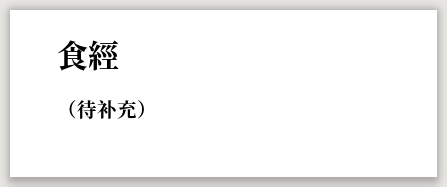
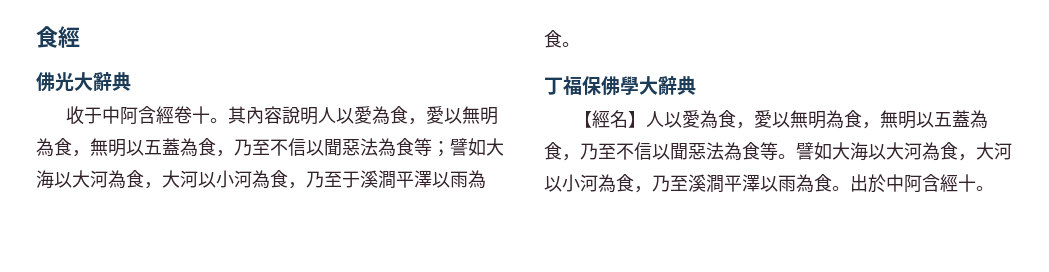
- （待补充）
+ 佛光大辭典
+ 收于中阿含經卷十。其內容說明人以愛為食，愛以無明為食，無明以五蓋為食，乃至不信以聞惡法為食等；譬如大海以大河為食，大河以小河為食，乃至于溪澗平澤以雨為食。
+ 丁福保佛學大辭典
+ 【經名】人以愛為食，愛以無明為食，無明以五蓋為食，乃至不信以聞惡法為食等。譬如大海以大河為食，大河以小河為食，乃至溪澗平澤以雨為食。出於中阿含經十。

